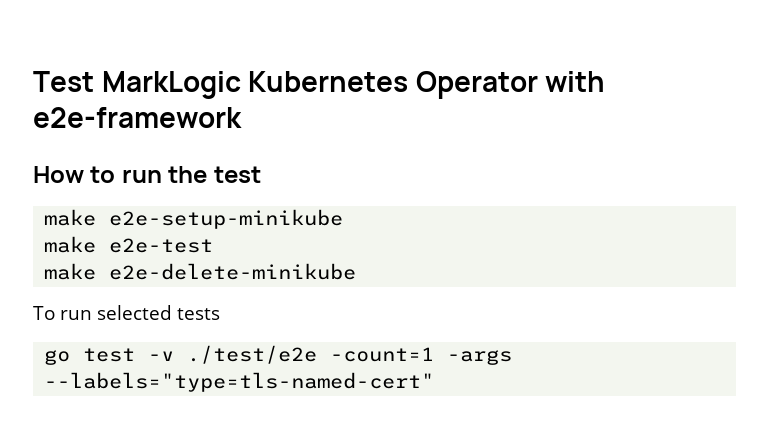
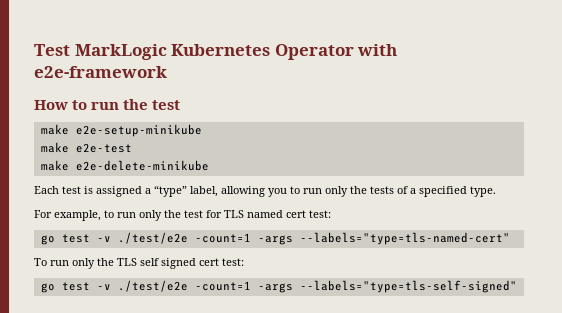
- To run selected tests
+ Each test is assigned a “type” label, allowing you to run only the tests of a specified type.
+ For example, to run only the test for TLS named cert test:
+ To run only the TLS self signed cert test:
+ go test -v ./test/e2e -count=1 -args --labels="type=tls-self-signed"

